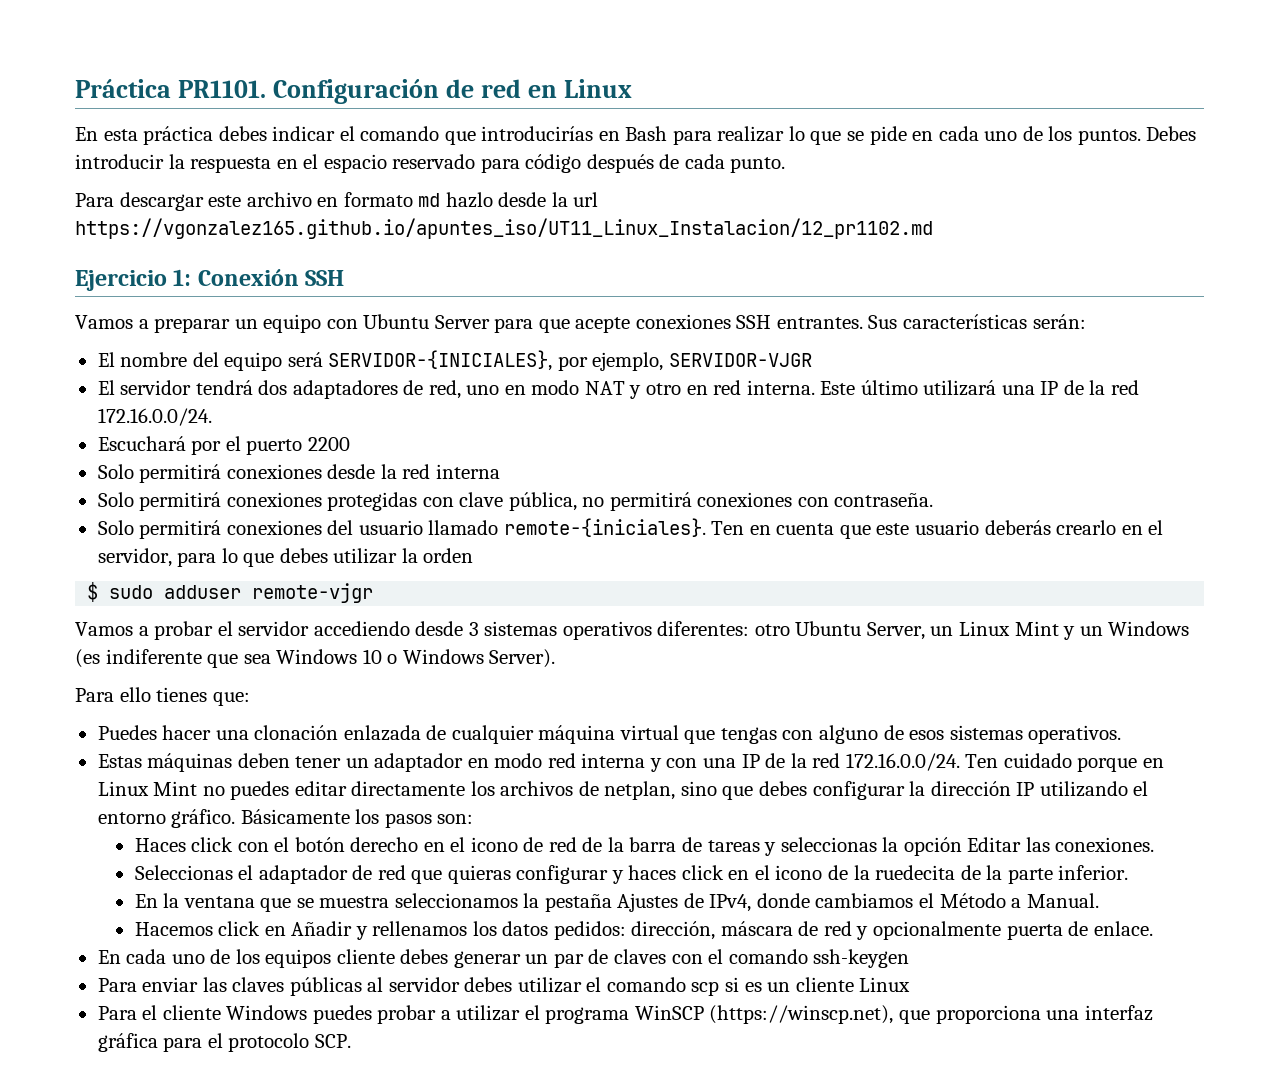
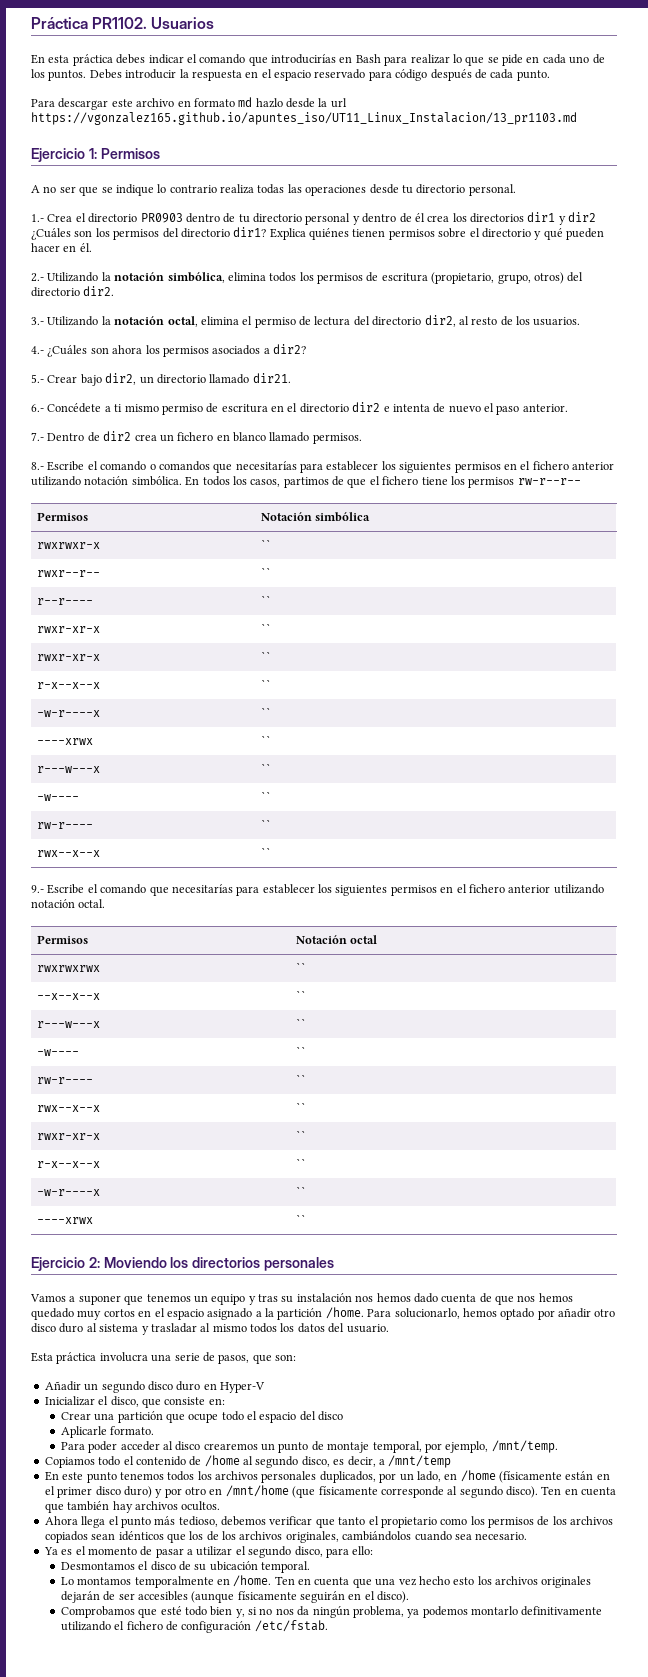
- Práctica PR1101. Configuración de red en Linux
+ Práctica PR1102. Usuarios
- Para descargar este archivo en formato md hazlo desde la url https://vgonzalez165.github.io/apuntes_iso/UT11_Linux_Instalacion/12_pr1102.md
+ Para descargar este archivo en formato md hazlo desde la url https://vgonzalez165.github.io/apuntes_iso/UT11_Linux_Instalacion/13_pr1103.md
- Ejercicio 1: Conexión SSH
- Vamos a preparar un equipo con Ubuntu Server para que acepte conexiones SSH entrantes. Sus características serán:
- El nombre del equipo será SERVIDOR-{INICIALES}, por ejemplo, SERVIDOR-VJGR
- El servidor tendrá dos adaptadores de red, uno en modo NAT y otro en red interna. Este último utilizará una IP de la red 172.16.0.0/24.
- Escuchará por el puerto 2200
- Solo permitirá conexiones desde la red interna
- Solo permitirá conexiones protegidas con clave pública, no permitirá conexiones con contraseña.
- Solo permitirá conexiones del usuario llamado remote-{iniciales}. Ten en cuenta que este usuario deberás crearlo en el servidor, para lo que debes utilizar la orden
- $ sudo adduser remote-vjgr
- Vamos a probar el servidor accediendo desde 3 sistemas operativos diferentes: otro Ubuntu Server, un Linux Mint y un Windows (es indiferente que sea Windows 10 o Windows Server).
- Para ello tienes que:
- Puedes hacer una clonación enlazada de cualquier máquina virtual que tengas con alguno de esos sistemas operativos.
- Estas máquinas deben tener un adaptador en modo red interna y con una IP de la red 172.16.0.0/24. Ten cuidado porque en Linux Mint no puedes editar directamente los archivos de netplan, sino que debes configurar la dirección IP utilizando el entorno gráfico. Básicamente los pasos son:
- Haces click con el botón derecho en el icono de red de la barra de tareas y seleccionas la opción Editar las conexiones.
- Seleccionas el adaptador de red que quieras configurar y haces click en el icono de la ruedecita de la parte inferior.
- En la ventana que se muestra seleccionamos la pestaña Ajustes de IPv4, donde cambiamos el Método a Manual.
- Hacemos click en Añadir y rellenamos los datos pedidos: dirección, máscara de red y opcionalmente puerta de enlace.
- En cada uno de los equipos cliente debes generar un par de claves con el comando ssh-keygen
- Para enviar las claves públicas al servidor debes utilizar el comando scp si es un cliente Linux
- Para el cliente Windows puedes probar a utilizar el programa WinSCP (https://winscp.net), que proporciona una interfaz gráfica para el protocolo SCP.
+ Ejercicio 1: Permisos
+ A no ser que se indique lo contrario realiza todas las operaciones desde tu directorio personal.
+ 1.- Crea el directorio PR0903 dentro de tu directorio personal y dentro de él crea los directorios dir1 y dir2 ¿Cuáles son los permisos del directorio dir1? Explica quiénes tienen permisos sobre el directorio y qué pueden hacer en él.
+ 2.- Utilizando la notación simbólica, elimina todos los permisos de escritura (propietario, grupo, otros) del directorio dir2.
+ 3.- Utilizando la notación octal, elimina el permiso de lectura del directorio dir2, al resto de los usuarios.
+ 4.- ¿Cuáles son ahora los permisos asociados a dir2?
+ 5.- Crear bajo dir2, un directorio llamado dir21.
+ 6.- Concédete a ti mismo permiso de escritura en el directorio dir2 e intenta de nuevo el paso anterior.
+ 7.- Dentro de dir2 crea un fichero en blanco llamado permisos.
+ 8.- Escribe el comando o comandos que necesitarías para establecer los siguientes permisos en el fichero anterior utilizando notación simbólica. En todos los casos, partimos de que el fichero tiene los permisos rw-r--r--
+ Permisos | Notación simbólica
+ rwxrwxr-x | ``
+ rwxr--r-- | ``
+ r--r---- | ``
+ rwxr-xr-x | ``
+ rwxr-xr-x | ``
+ r-x--x--x | ``
+ -w-r----x | ``
+ ----xrwx | ``
+ r---w---x | ``
+ -w---- | ``
+ rw-r---- | ``
+ rwx--x--x | ``
+ 9.- Escribe el comando que necesitarías para establecer los siguientes permisos en el fichero anterior utilizando notación octal.
+ Permisos | Notación octal
+ rwxrwxrwx | ``
+ --x--x--x | ``
+ r---w---x | ``
+ -w---- | ``
+ rw-r---- | ``
+ rwx--x--x | ``
+ rwxr-xr-x | ``
+ r-x--x--x | ``
+ -w-r----x | ``
+ ----xrwx | ``
+ Ejercicio 2: Moviendo los directorios personales
+ Vamos a suponer que tenemos un equipo y tras su instalación nos hemos dado cuenta de que nos hemos quedado muy cortos en el espacio asignado a la partición /home. Para solucionarlo, hemos optado por añadir otro disco duro al sistema y trasladar al mismo todos los datos del usuario.
+ Esta práctica involucra una serie de pasos, que son:
+ Añadir un segundo disco duro en Hyper-V
+ Inicializar el disco, que consiste en:
+ Crear una partición que ocupe todo el espacio del disco
+ Aplicarle formato.
+ Para poder acceder al disco crearemos un punto de montaje temporal, por ejemplo, /mnt/temp.
+ Copiamos todo el contenido de /home al segundo disco, es decir, a /mnt/temp
+ En este punto tenemos todos los archivos personales duplicados, por un lado, en /home (físicamente están en el primer disco duro) y por otro en /mnt/home (que físicamente corresponde al segundo disco). Ten en cuenta que también hay archivos ocultos.
+ Ahora llega el punto más tedioso, debemos verificar que tanto el propietario como los permisos de los archivos copiados sean idénticos que los de los archivos originales, cambiándolos cuando sea necesario.
+ Ya es el momento de pasar a utilizar el segundo disco, para ello:
+ Desmontamos el disco de su ubicación temporal.
+ Lo montamos temporalmente en /home. Ten en cuenta que una vez hecho esto los archivos originales dejarán de ser accesibles (aunque físicamente seguirán en el disco).
+ Comprobamos que esté todo bien y, si no nos da ningún problema, ya podemos montarlo definitivamente utilizando el fichero de configuración /etc/fstab.

